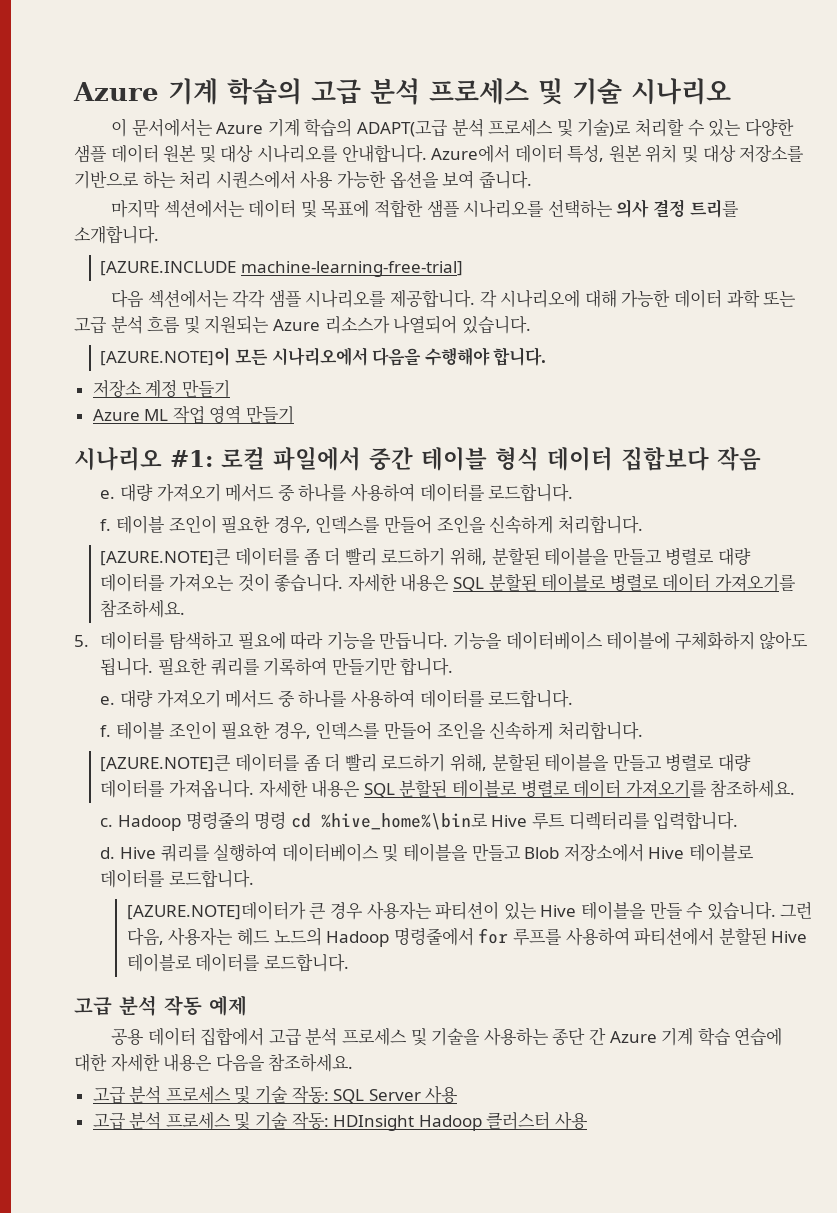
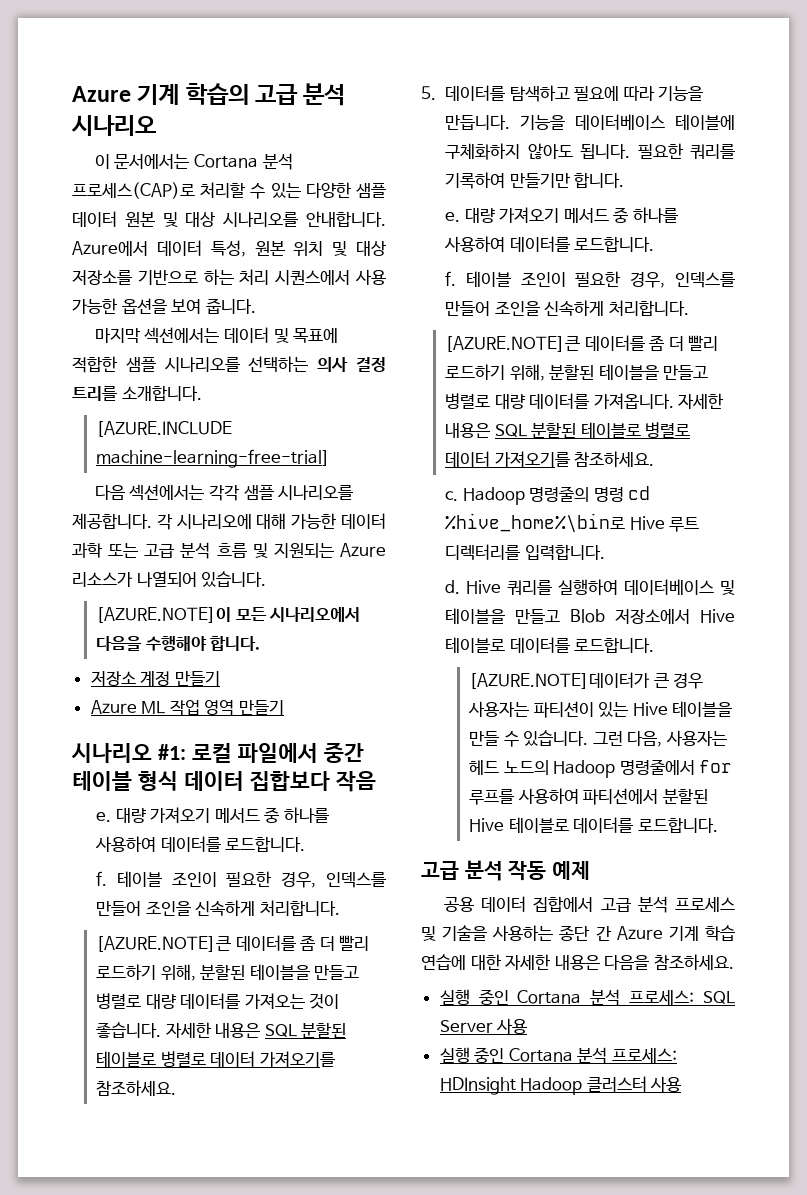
- Azure 기계 학습의 고급 분석 프로세스 및 기술 시나리오
+ Azure 기계 학습의 고급 분석 시나리오
- 이 문서에서는 Azure 기계 학습의 ADAPT(고급 분석 프로세스 및 기술)로 처리할 수 있는 다양한 샘플 데이터 원본 및 대상 시나리오를 안내합니다.
+ 이 문서에서는 Cortana 분석 프로세스(CAP)로 처리할 수 있는 다양한 샘플 데이터 원본 및 대상 시나리오를 안내합니다.
- 고급 분석 프로세스 및 기술 작동: SQL Server 사용
- 고급 분석 프로세스 및 기술 작동: HDInsight Hadoop 클러스터 사용
+ 실행 중인 Cortana 분석 프로세스: SQL Server 사용
+ 실행 중인 Cortana 분석 프로세스: HDInsight Hadoop 클러스터 사용

